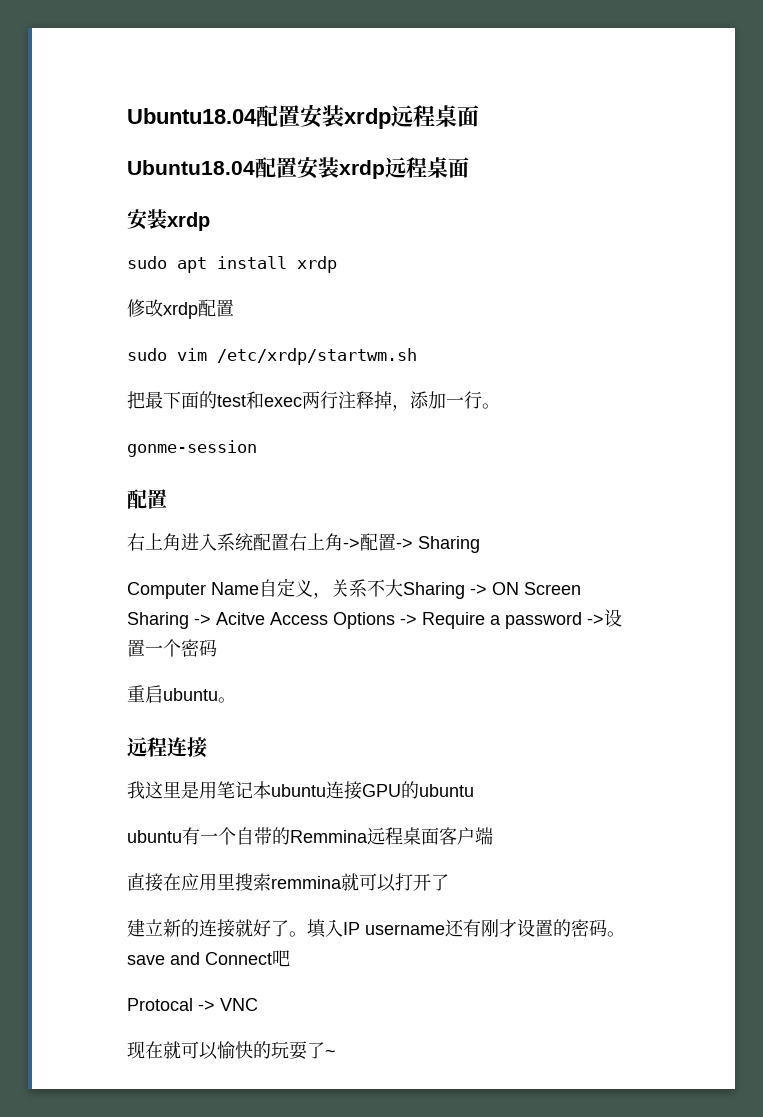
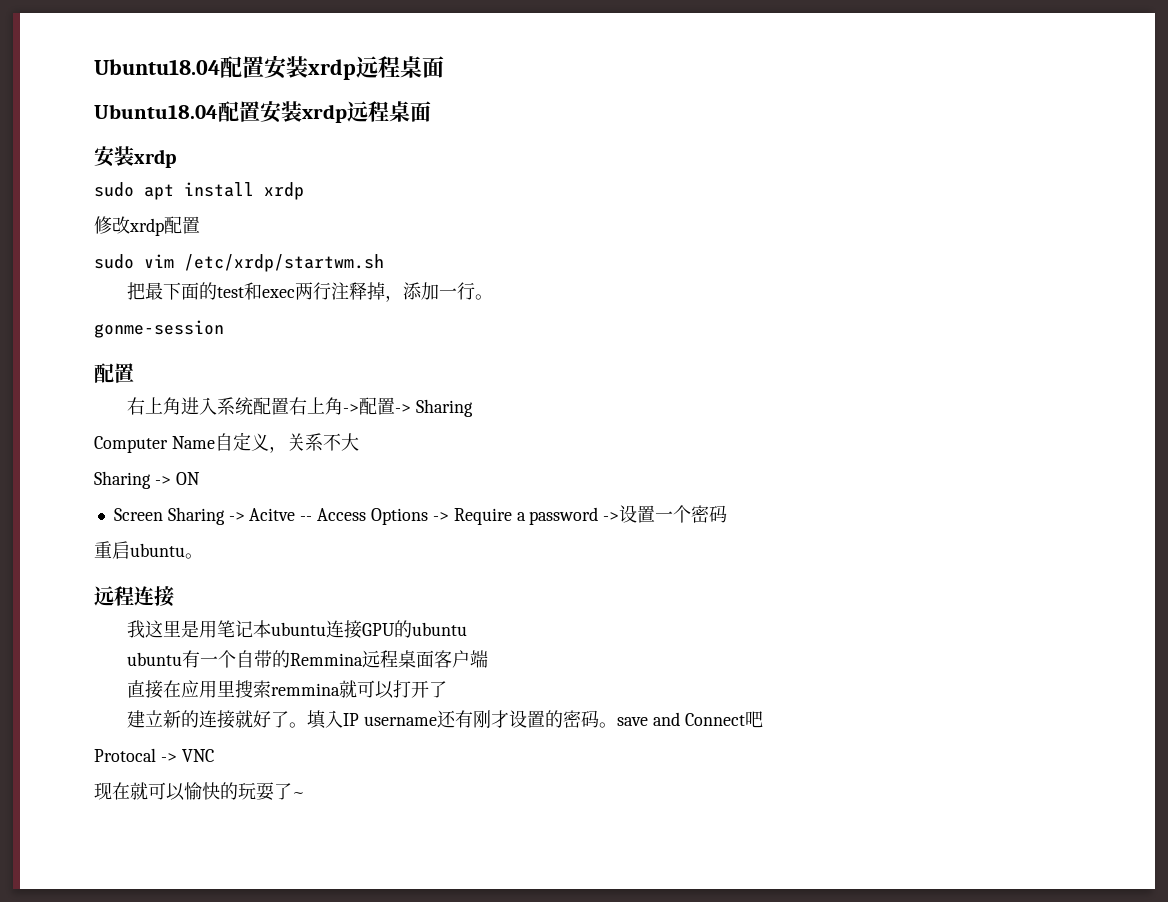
- Computer Name自定义，关系不大Sharing -> ON Screen Sharing -> Acitve Access Options -> Require a password ->设置一个密码
+ Computer Name自定义，关系不大
+ Sharing -> ON
+ Screen Sharing -> Acitve -- Access Options -> Require a password ->设置一个密码

